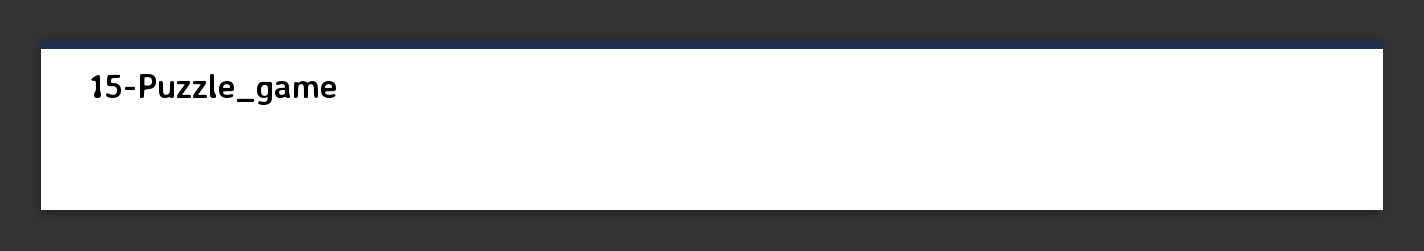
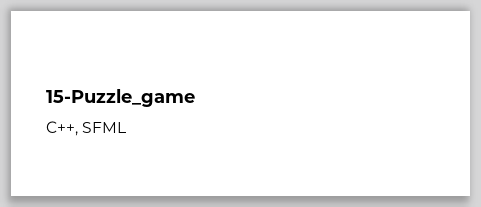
+ C++, SFML

